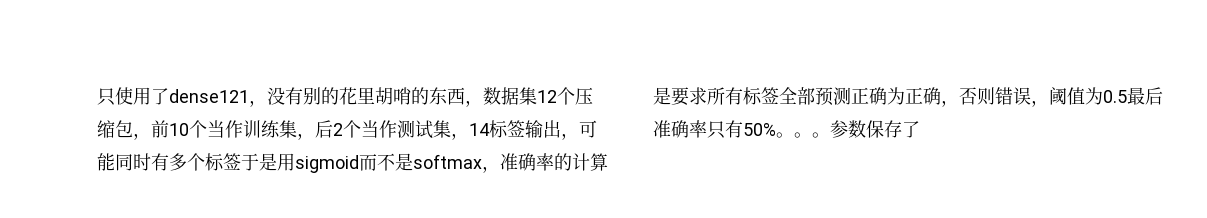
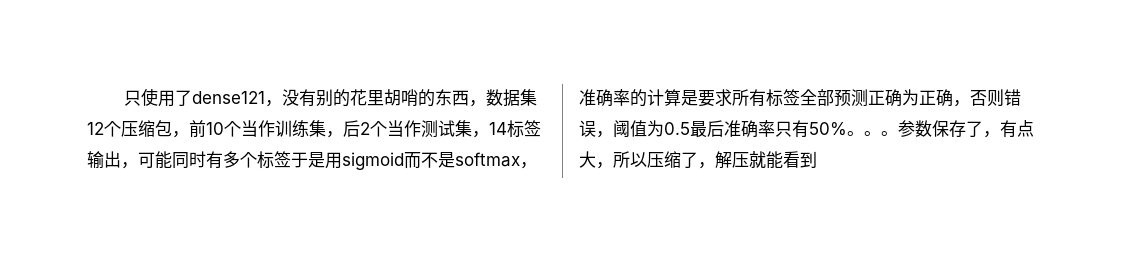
- 参数保存了
+ 参数保存了，有点大，所以压缩了，解压就能看到

